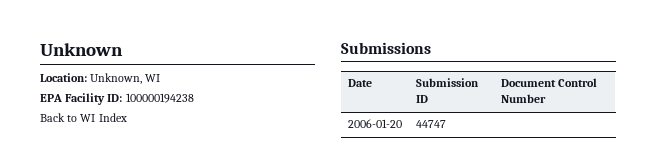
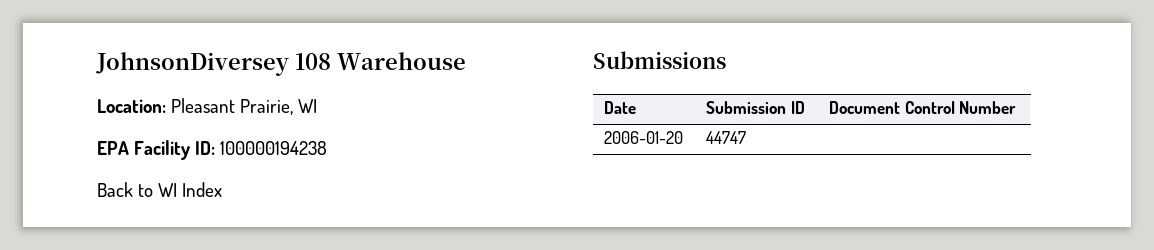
- Unknown
+ JohnsonDiversey 108 Warehouse
- Location: Unknown, WI
+ Location: Pleasant Prairie, WI

